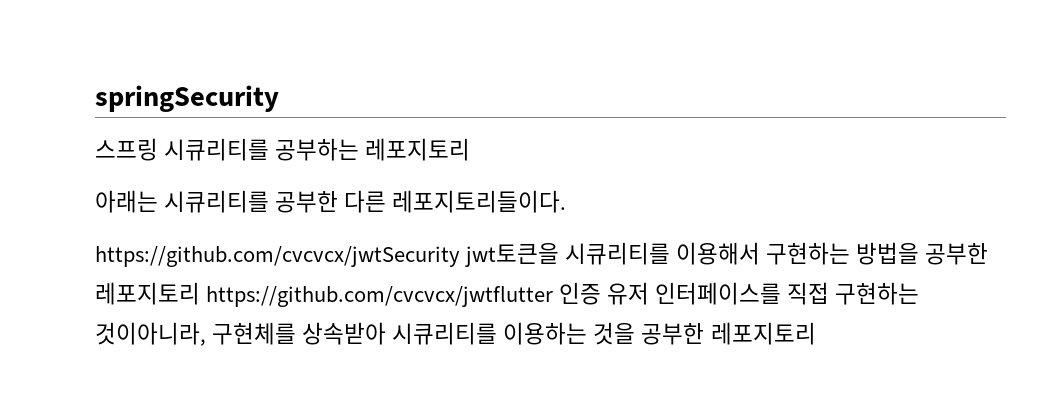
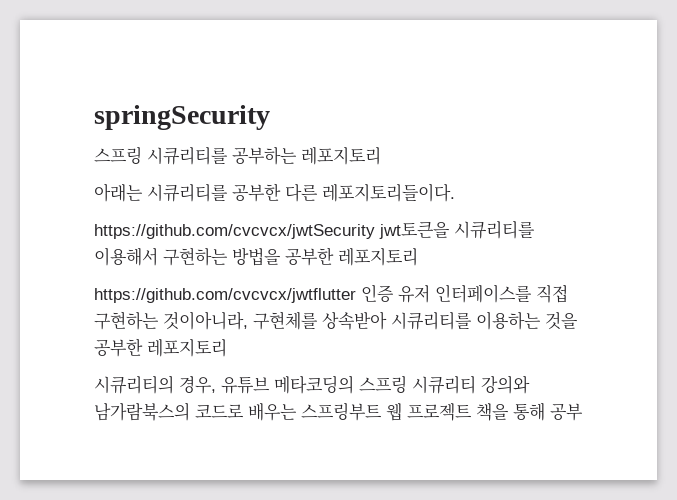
- https://github.com/cvcvcx/jwtSecurity jwt토큰을 시큐리티를 이용해서 구현하는 방법을 공부한 레포지토리 https://github.com/cvcvcx/jwtflutter 인증 유저 인터페이스를 직접 구현하는 것이아니라, 구현체를 상속받아 시큐리티를 이용하는 것을 공부한 레포지토리
+ https://github.com/cvcvcx/jwtSecurity jwt토큰을 시큐리티를 이용해서 구현하는 방법을 공부한 레포지토리
+ https://github.com/cvcvcx/jwtflutter 인증 유저 인터페이스를 직접 구현하는 것이아니라, 구현체를 상속받아 시큐리티를 이용하는 것을 공부한 레포지토리
+ 시큐리티의 경우, 유튜브 메타코딩의 스프링 시큐리티 강의와 남가람북스의 코드로 배우는 스프링부트 웹 프로젝트 책을 통해 공부

